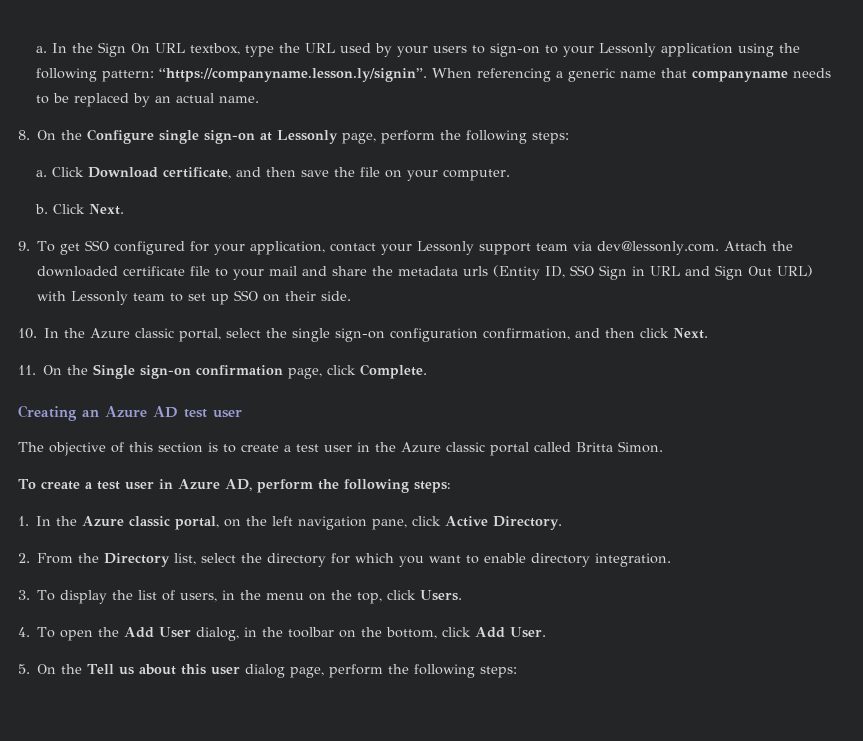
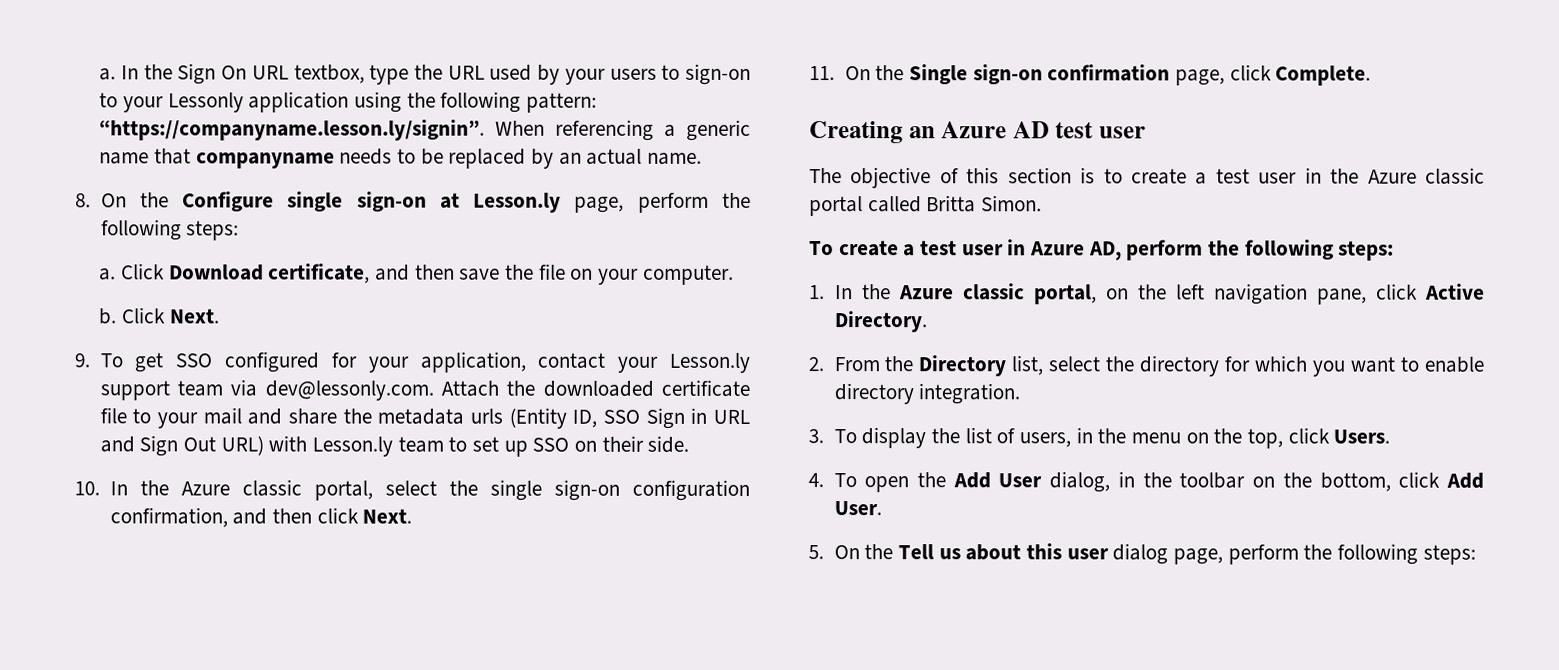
- 8. On the Configure single sign-on at Lessonly page, perform the following steps:
+ 8. On the Configure single sign-on at Lesson.ly page, perform the following steps:
- 9. To get SSO configured for your application, contact your Lessonly support team via dev@lessonly.com. Attach the downloaded certificate file to your mail and share the metadata urls (Entity ID, SSO Sign in URL and Sign Out URL) with Lessonly team to set up SSO on their side.
+ 9. To get SSO configured for your application, contact your Lesson.ly support team via dev@lessonly.com. Attach the downloaded certificate file to your mail and share the metadata urls (Entity ID, SSO Sign in URL and Sign Out URL) with Lesson.ly team to set up SSO on their side.

